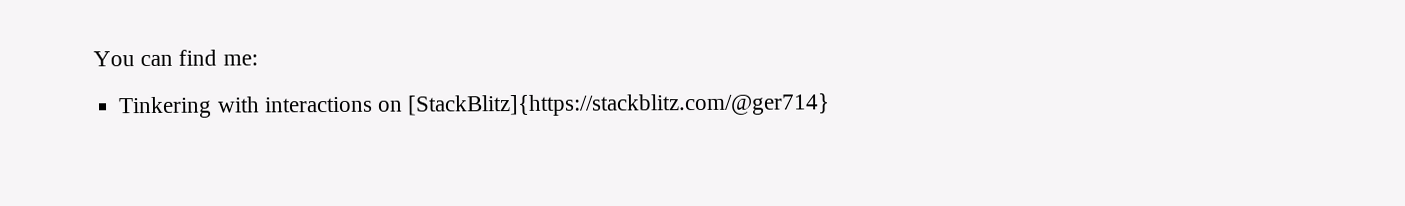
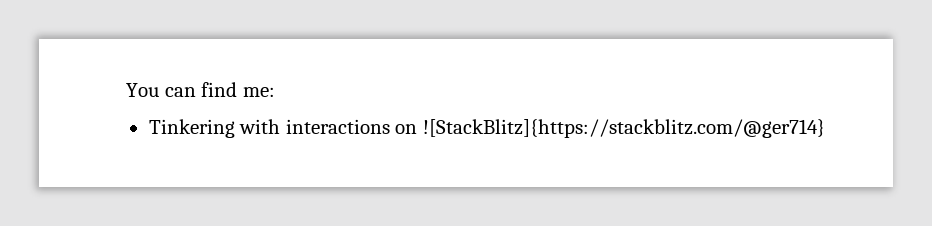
- Tinkering with interactions on [StackBlitz]{https://stackblitz.com/@ger714}
+ Tinkering with interactions on ![StackBlitz]{https://stackblitz.com/@ger714}

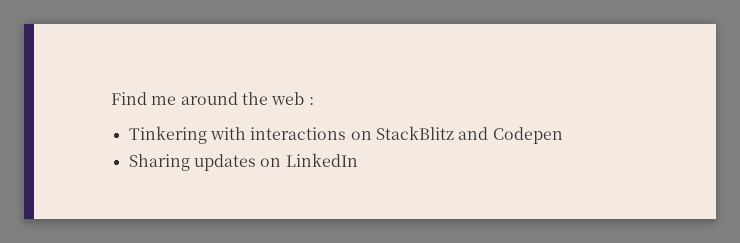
- You can find me:
- Tinkering with interactions on ![StackBlitz]{https://stackblitz.com/@ger714}
+ Find me around the web :
+ Tinkering with interactions on StackBlitz and Codepen
+ Sharing updates on LinkedIn

